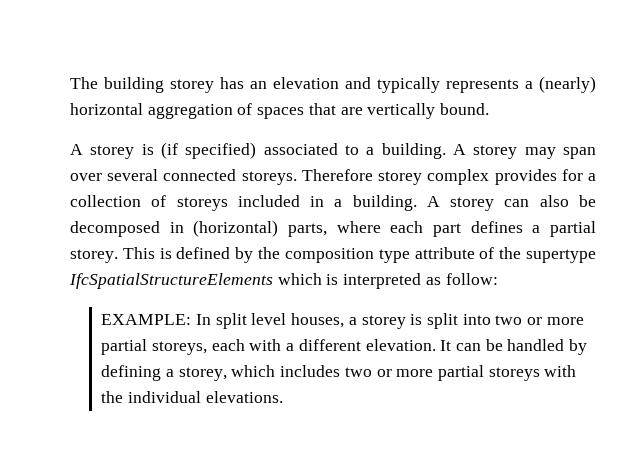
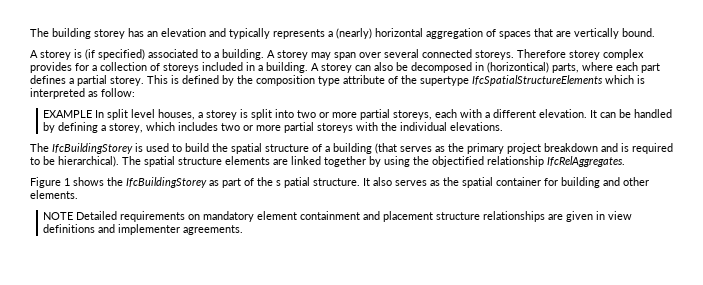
- A storey can also be decomposed in (horizontal) parts, where each part defines a partial storey.
+ A storey can also be decomposed in (horizontical) parts, where each part defines a partial storey.
- EXAMPLE: In split level houses, a storey is split into two or more partial storeys, each with a different elevation.
+ EXAMPLE In split level houses, a storey is split into two or more partial storeys, each with a different elevation.
+ The IfcBuildingStorey is used to build the spatial structure of a building (that serves as the primary project breakdown and is required to be hierarchical). The spatial structure elements are linked together by using the objectified relationship IfcRelAggregates.
+ Figure 1 shows the IfcBuildingStorey as part of the s patial structure. It also serves as the spatial container for building and other elements.
+ NOTE Detailed requirements on mandatory element containment and placement structure relationships are given in view definitions and implementer agreements.

